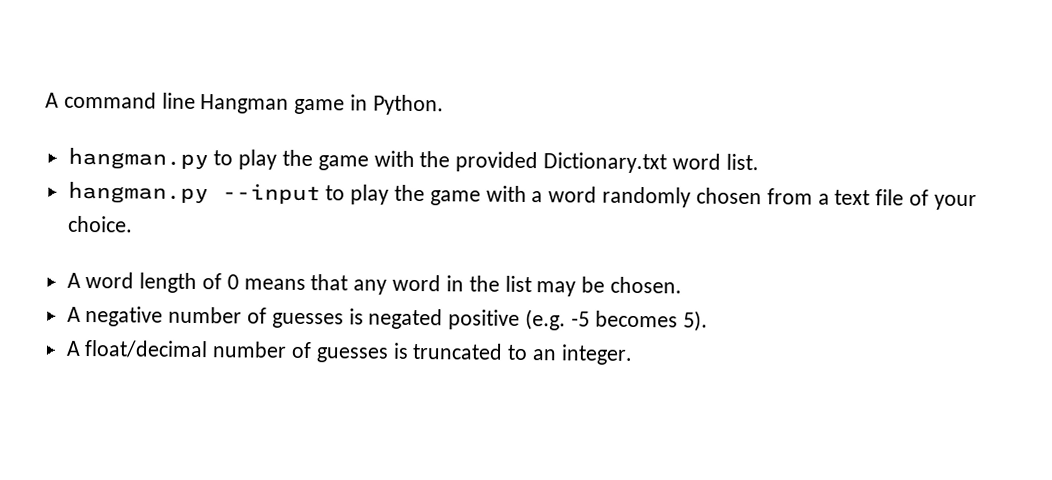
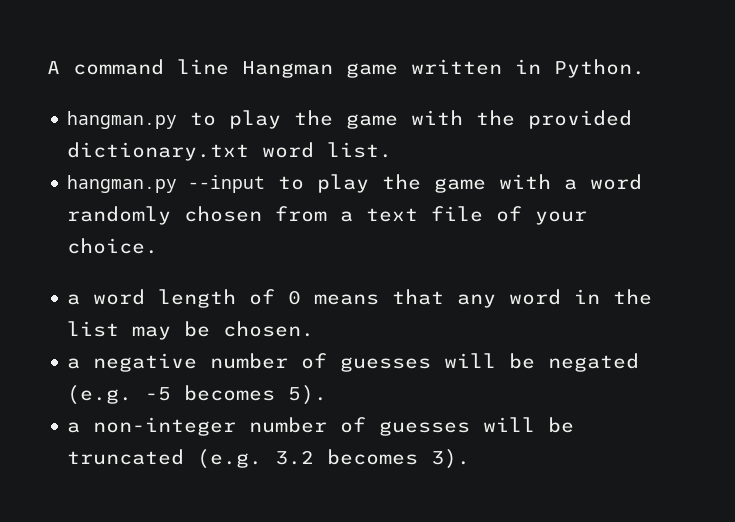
- A command line Hangman game in Python.
+ A command line Hangman game written in Python.
- hangman.py to play the game with the provided Dictionary.txt word list.
+ hangman.py to play the game with the provided dictionary.txt word list.
- A word length of 0 means that any word in the list may be chosen.
+ a word length of 0 means that any word in the list may be chosen.
- A negative number of guesses is negated positive (e.g. -5 becomes 5).
+ a negative number of guesses will be negated (e.g. -5 becomes 5).
- A float/decimal number of guesses is truncated to an integer.
+ a non-integer number of guesses will be truncated (e.g. 3.2 becomes 3).

